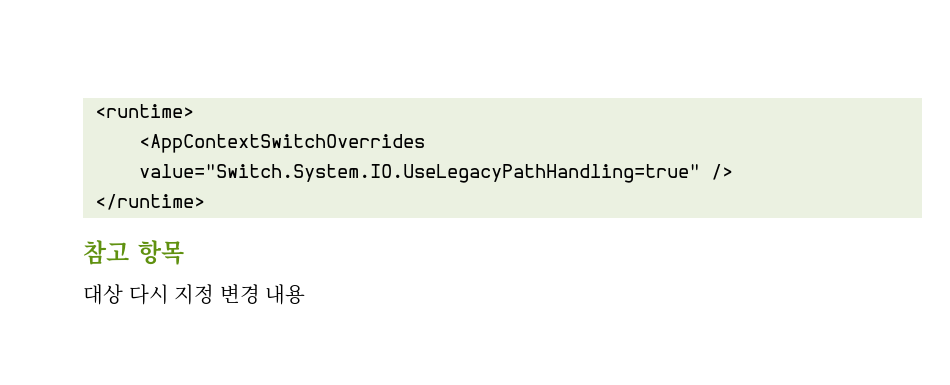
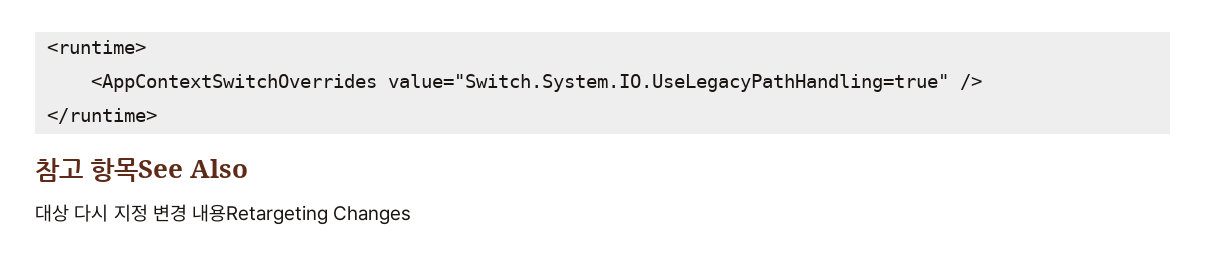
- 참고 항목
+ 참고 항목See Also
- 대상 다시 지정 변경 내용
+ 대상 다시 지정 변경 내용Retargeting Changes

